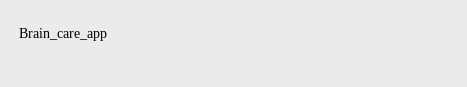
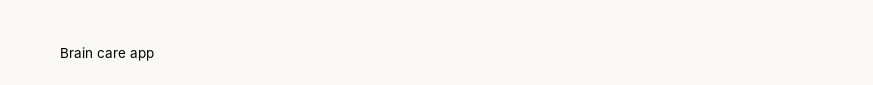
- Brain_care_app
+ Brain care app

